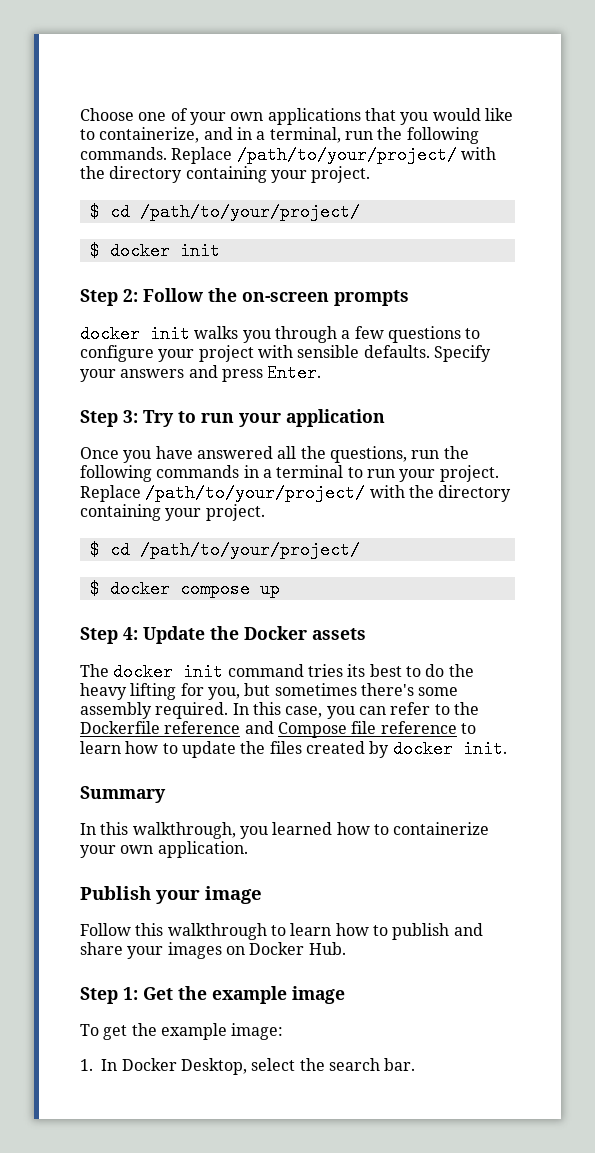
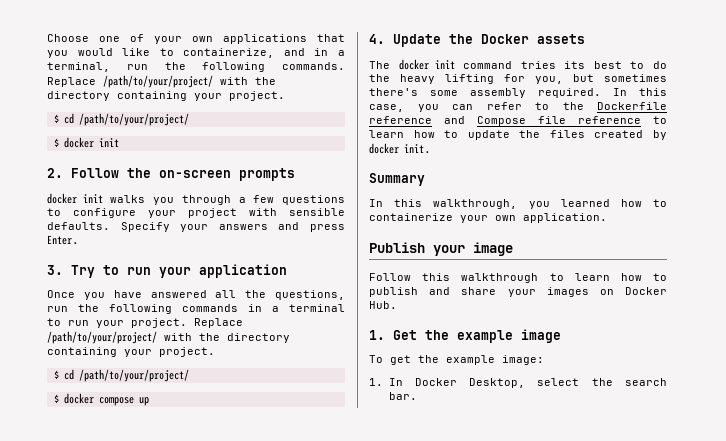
- Step 2: Follow the on-screen prompts
+ 2. Follow the on-screen prompts
- Step 3: Try to run your application
+ 3. Try to run your application
- Step 4: Update the Docker assets
+ 4. Update the Docker assets
- Step 1: Get the example image
+ 1. Get the example image

